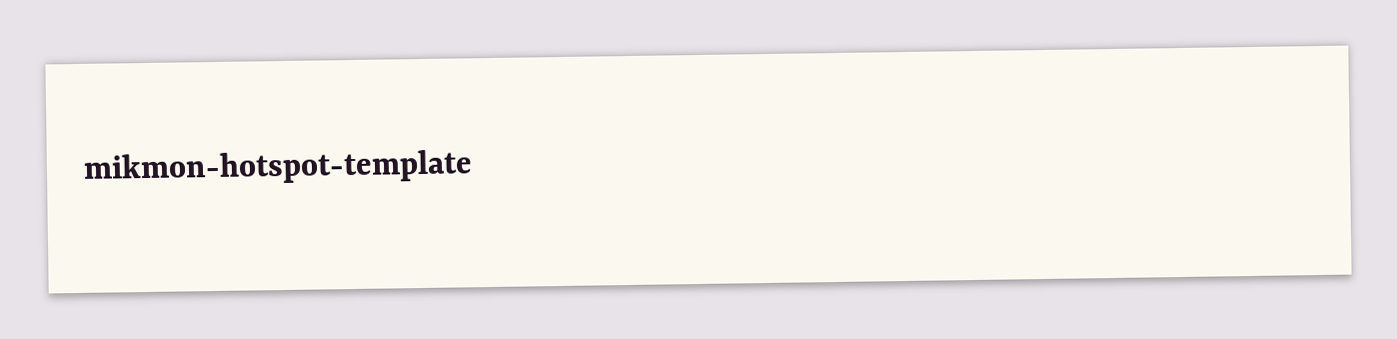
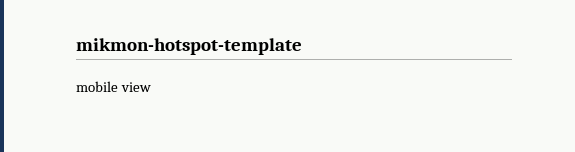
+ mobile view

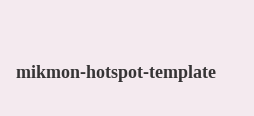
- mobile view

